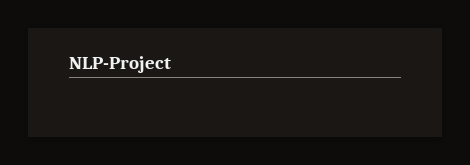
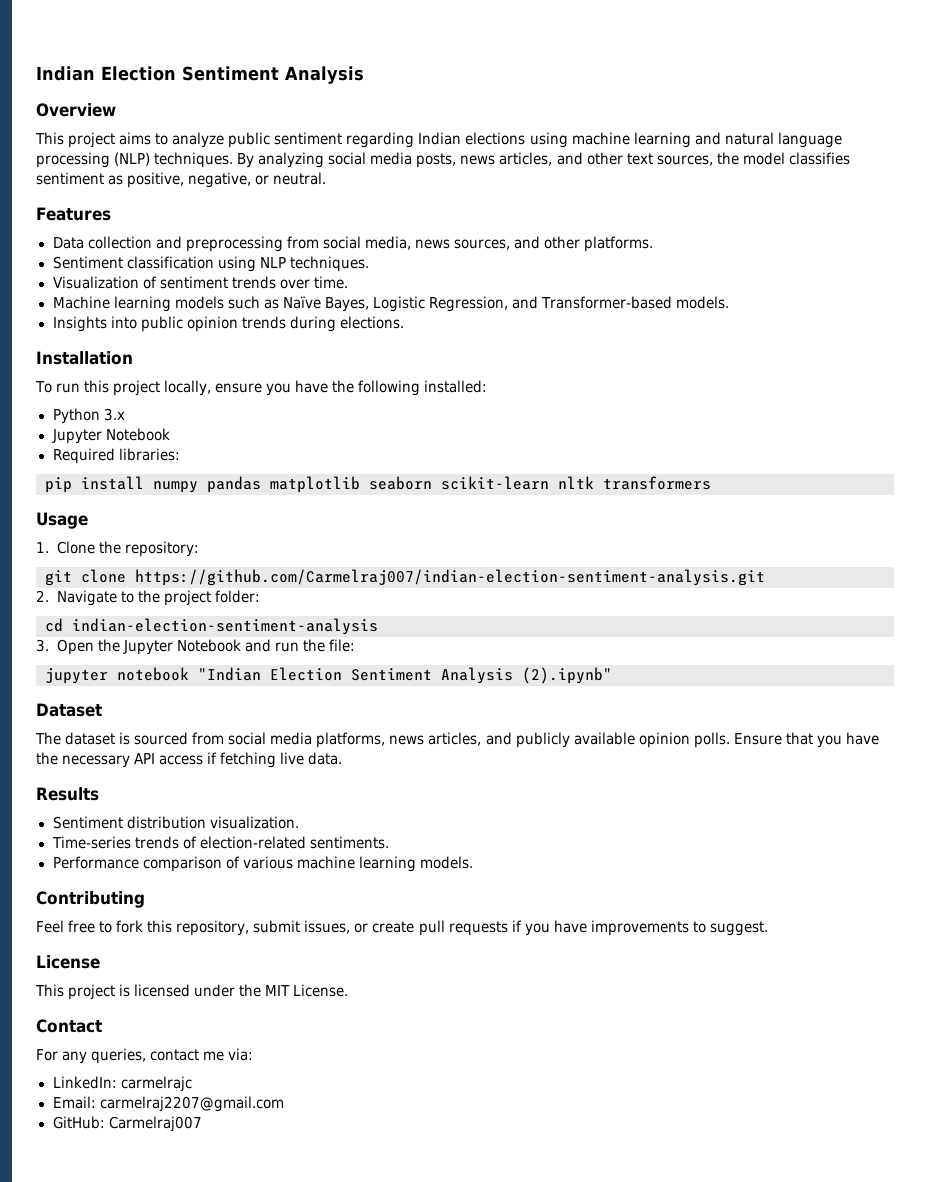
- NLP-Project
+ Indian Election Sentiment Analysis
+ Overview
+ This project aims to analyze public sentiment regarding Indian elections using machine learning and natural language processing (NLP) techniques. By analyzing social media posts, news articles, and other text sources, the model classifies sentiment as positive, negative, or neutral.
+ Features
+ Data collection and preprocessing from social media, news sources, and other platforms.
+ Sentiment classification using NLP techniques.
+ Visualization of sentiment trends over time.
+ Machine learning models such as Naïve Bayes, Logistic Regression, and Transformer-based models.
+ Insights into public opinion trends during elections.
+ Installation
+ To run this project locally, ensure you have the following installed:
+ Python 3.x
+ Jupyter Notebook
+ Required libraries:
+ pip install numpy pandas matplotlib seaborn scikit-learn nltk transformers
+ Usage
+ 1. Clone the repository:
+ git clone https://github.com/Carmelraj007/indian-election-sentiment-analysis.git
+ 2. Navigate to the project folder:
+ cd indian-election-sentiment-analysis
+ 3. Open the Jupyter Notebook and run the file:
+ jupyter notebook "Indian Election Sentiment Analysis (2).ipynb"
+ Dataset
+ The dataset is sourced from social media platforms, news articles, and publicly available opinion polls. Ensure that you have the necessary API access if fetching live data.
+ Results
+ Sentiment distribution visualization.
+ Time-series trends of election-related sentiments.
+ Performance comparison of various machine learning models.
+ Contributing
+ Feel free to fork this repository, submit issues, or create pull requests if you have improvements to suggest.
+ License
+ This project is licensed under the MIT License.
+ Contact
+ For any queries, contact me via:
+ LinkedIn: carmelrajc
+ Email: carmelraj2207@gmail.com
+ GitHub: Carmelraj007

